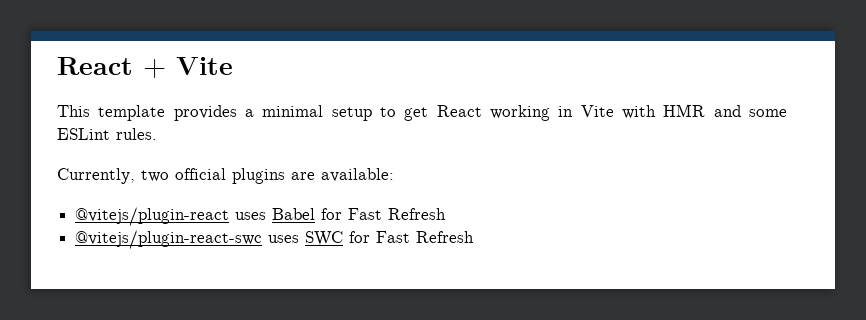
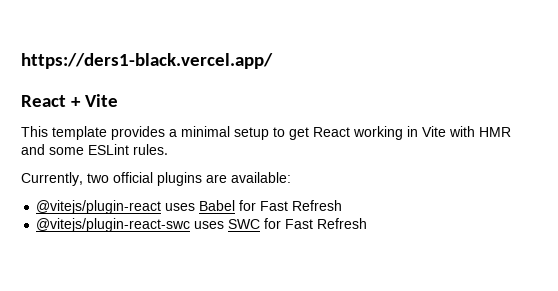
+ https://ders1-black.vercel.app/

